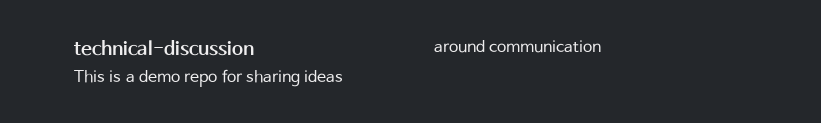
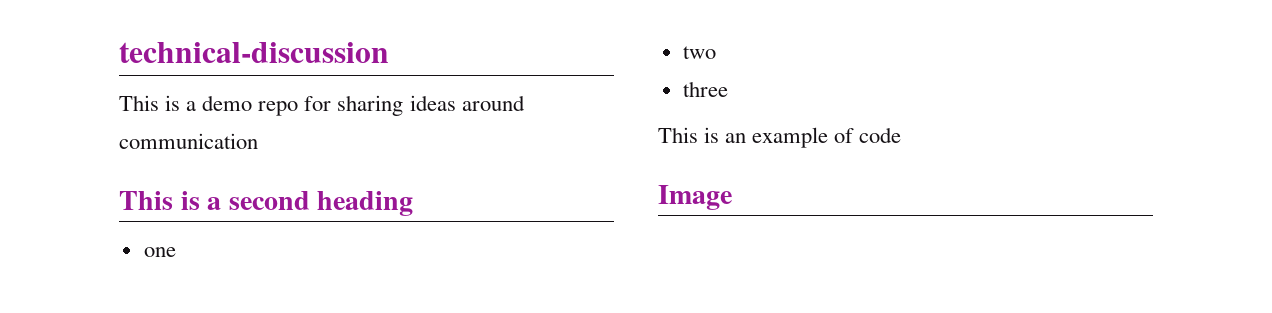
+ This is a second heading
+ one
+ two
+ three
+ This is an example of code
+ Image

